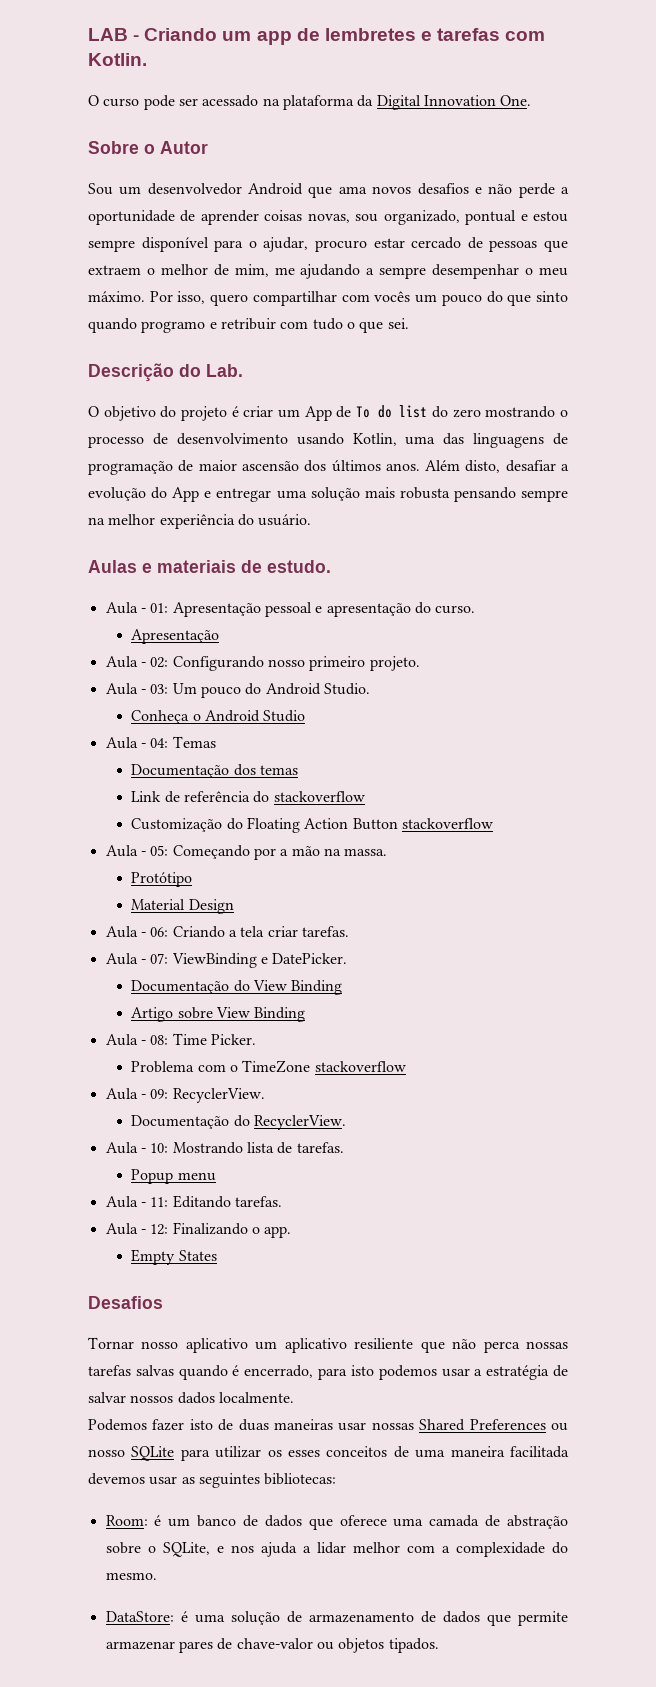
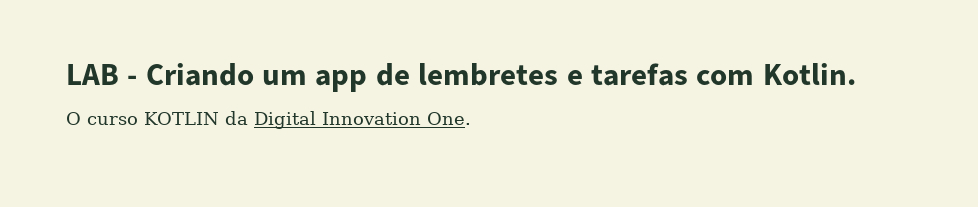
- O curso pode ser acessado na plataforma da Digital Innovation One.
+ O curso KOTLIN da Digital Innovation One.
- Sobre o Autor
- Sou um desenvolvedor Android que ama novos desafios e não perde a oportunidade de aprender coisas novas, sou organizado, pontual e estou sempre disponível para o ajudar, procuro estar cercado de pessoas que extraem o melhor de mim, me ajudando a sempre desempenhar o meu máximo. Por isso, quero compartilhar com vocês um pouco do que sinto quando programo e retribuir com tudo o que sei.
- Descrição do Lab.
- O objetivo do projeto é criar um App de To do list do zero mostrando o processo de desenvolvimento usando Kotlin, uma das linguagens de programação de maior ascensão dos últimos anos. Além disto, desafiar a evolução do App e entregar uma solução mais robusta pensando sempre na melhor experiência do usuário.
- Aulas e materiais de estudo.
- Aula - 01: Apresentação pessoal e apresentação do curso.
- Apresentação
- Aula - 02: Configurando nosso primeiro projeto.
- Aula - 03: Um pouco do Android Studio.
- Conheça o Android Studio
- Aula - 04: Temas
- Documentação dos temas
- Link de referência do stackoverflow
- Customização do Floating Action Button stackoverflow
- Aula - 05: Começando por a mão na massa.
- Protótipo
- Material Design
- Aula - 06: Criando a tela criar tarefas.
- Aula - 07: ViewBinding e DatePicker.
- Documentação do View Binding
- Artigo sobre View Binding
- Aula - 08: Time Picker.
- Problema com o TimeZone stackoverflow
- Aula - 09: RecyclerView.
- Documentação do RecyclerView.
- Aula - 10: Mostrando lista de tarefas.
- Popup menu
- Aula - 11: Editando tarefas.
- Aula - 12: Finalizando o app.
- Empty States
- Desafios
- Tornar nosso aplicativo um aplicativo resiliente que não perca nossas tarefas salvas quando é encerrado, para isto podemos usar a estratégia de salvar nossos dados localmente.
- Podemos fazer isto de duas maneiras usar nossas Shared Preferences ou nosso SQLite para utilizar os esses conceitos de uma maneira facilitada devemos usar as seguintes bibliotecas:
- Room: é um banco de dados que oferece uma camada de abstração sobre o SQLite, e nos ajuda a lidar melhor com a complexidade do mesmo.
- DataStore: é uma solução de armazenamento de dados que permite armazenar pares de chave-valor ou objetos tipados.

